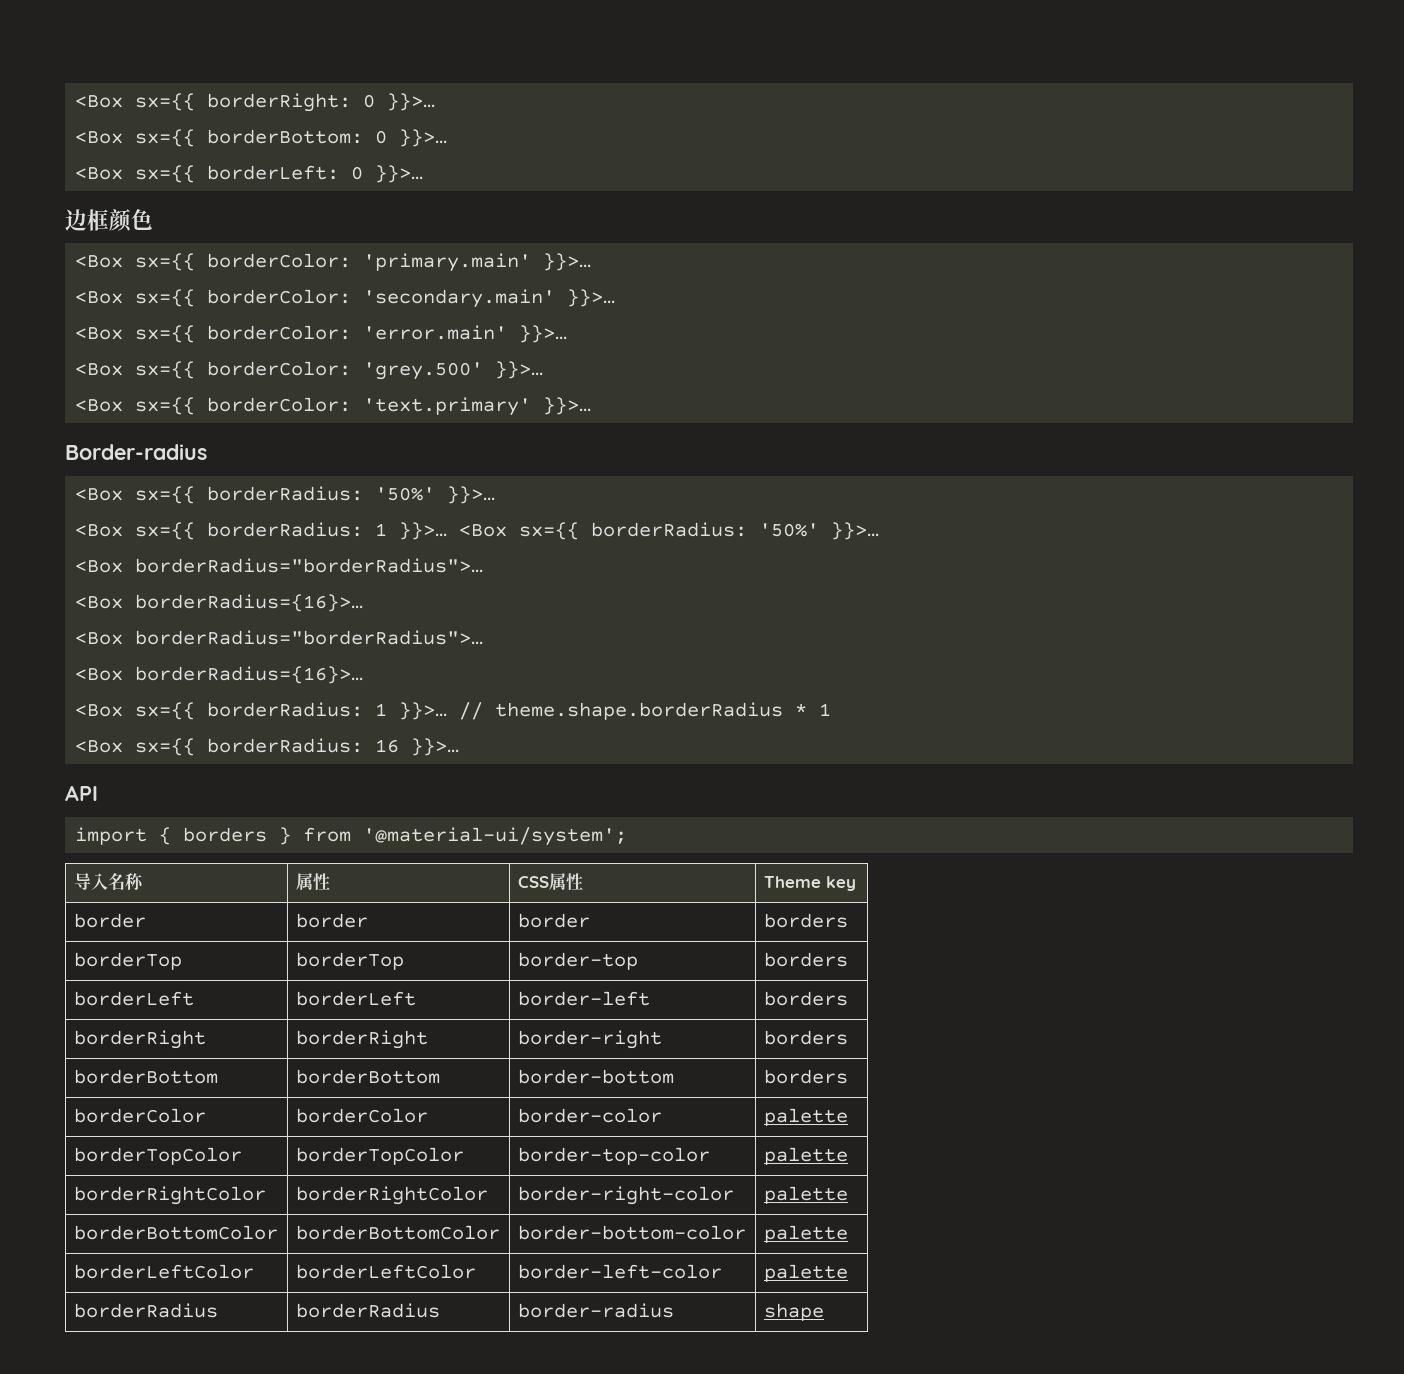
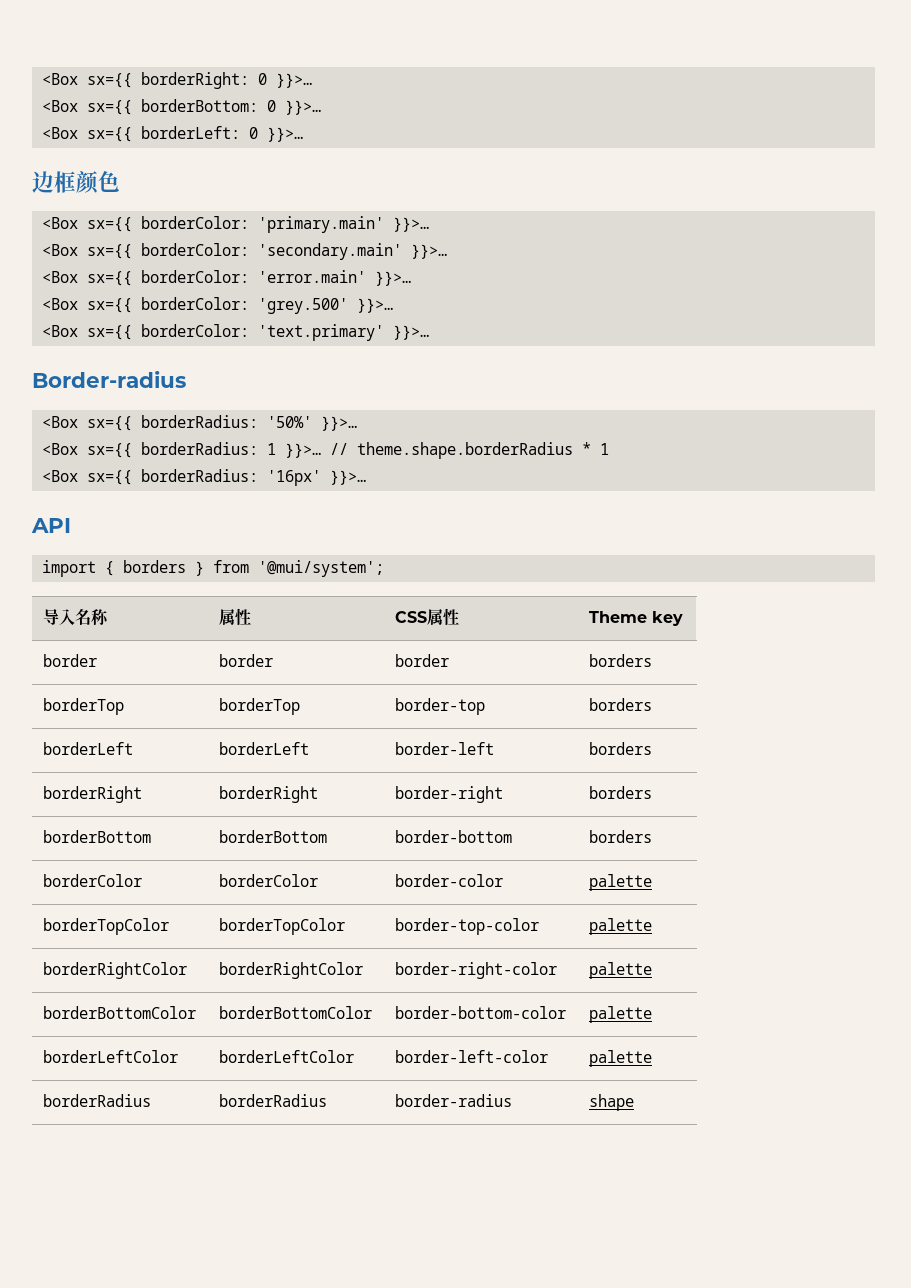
- <Box sx={{ borderRadius: 1 }}>… <Box sx={{ borderRadius: '50%' }}>…
- <Box borderRadius="borderRadius">…
- <Box borderRadius={16}>…
- <Box borderRadius="borderRadius">…
- <Box borderRadius={16}>…
- <Box sx={{ borderRadius: 16 }}>…
+ <Box sx={{ borderRadius: '16px' }}>…
- import { borders } from '@material-ui/system';
+ import { borders } from '@mui/system';

